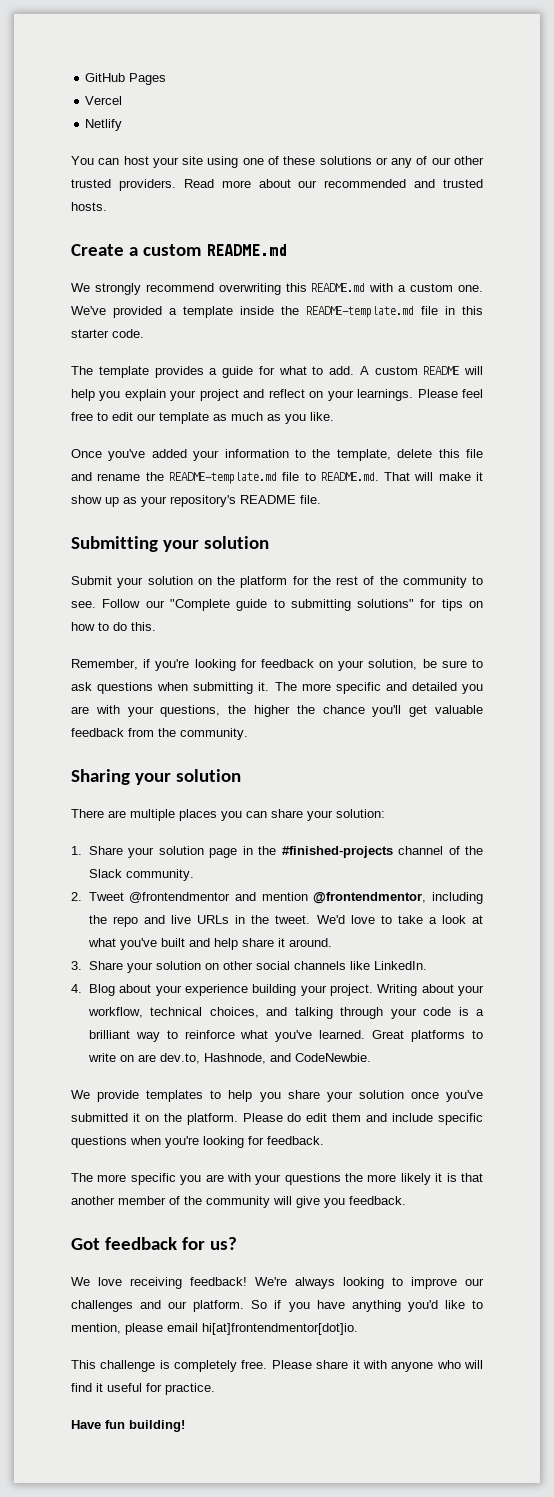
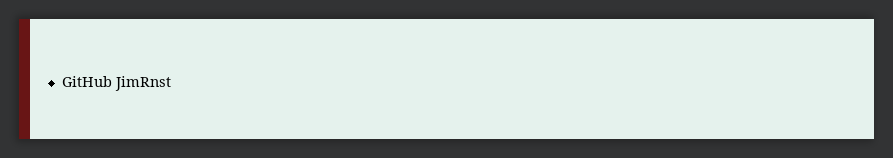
- GitHub Pages
- Vercel
- Netlify
- You can host your site using one of these solutions or any of our other trusted providers. Read more about our recommended and trusted hosts.
- Create a custom README.md
- We strongly recommend overwriting this README.md with a custom one. We've provided a template inside the README-template.md file in this starter code.
- The template provides a guide for what to add. A custom README will help you explain your project and reflect on your learnings. Please feel free to edit our template as much as you like.
- Once you've added your information to the template, delete this file and rename the README-template.md file to README.md. That will make it show up as your repository's README file.
- Submitting your solution
- Submit your solution on the platform for the rest of the community to see. Follow our "Complete guide to submitting solutions" for tips on how to do this.
- Remember, if you're looking for feedback on your solution, be sure to ask questions when submitting it. The more specific and detailed you are with your questions, the higher the chance you'll get valuable feedback from the community.
- Sharing your solution
- There are multiple places you can share your solution:
- 1. Share your solution page in the #finished-projects channel of the Slack community.
- 2. Tweet @frontendmentor and mention @frontendmentor, including the repo and live URLs in the tweet. We'd love to take a look at what you've built and help share it around.
- 3. Share your solution on other social channels like LinkedIn.
- 4. Blog about your experience building your project. Writing about your workflow, technical choices, and talking through your code is a brilliant way to reinforce what you've learned. Great platforms to write on are dev.to, Hashnode, and CodeNewbie.
- We provide templates to help you share your solution once you've submitted it on the platform. Please do edit them and include specific questions when you're looking for feedback.
- The more specific you are with your questions the more likely it is that another member of the community will give you feedback.
- Got feedback for us?
- We love receiving feedback! We're always looking to improve our challenges and our platform. So if you have anything you'd like to mention, please email hi[at]frontendmentor[dot]io.
- This challenge is completely free. Please share it with anyone who will find it useful for practice.
- Have fun building!
+ GitHub JimRnst

